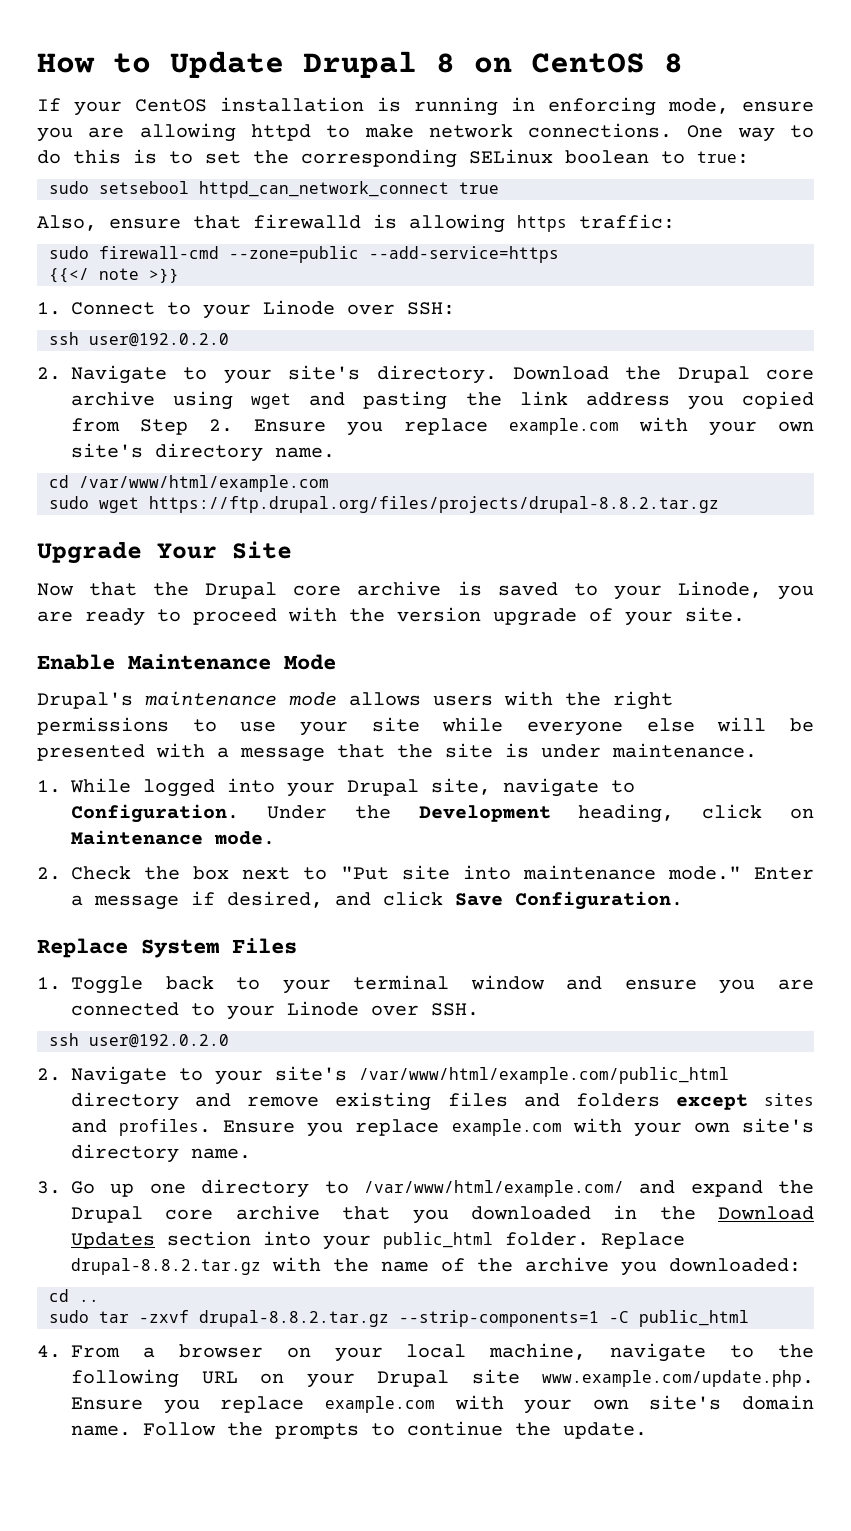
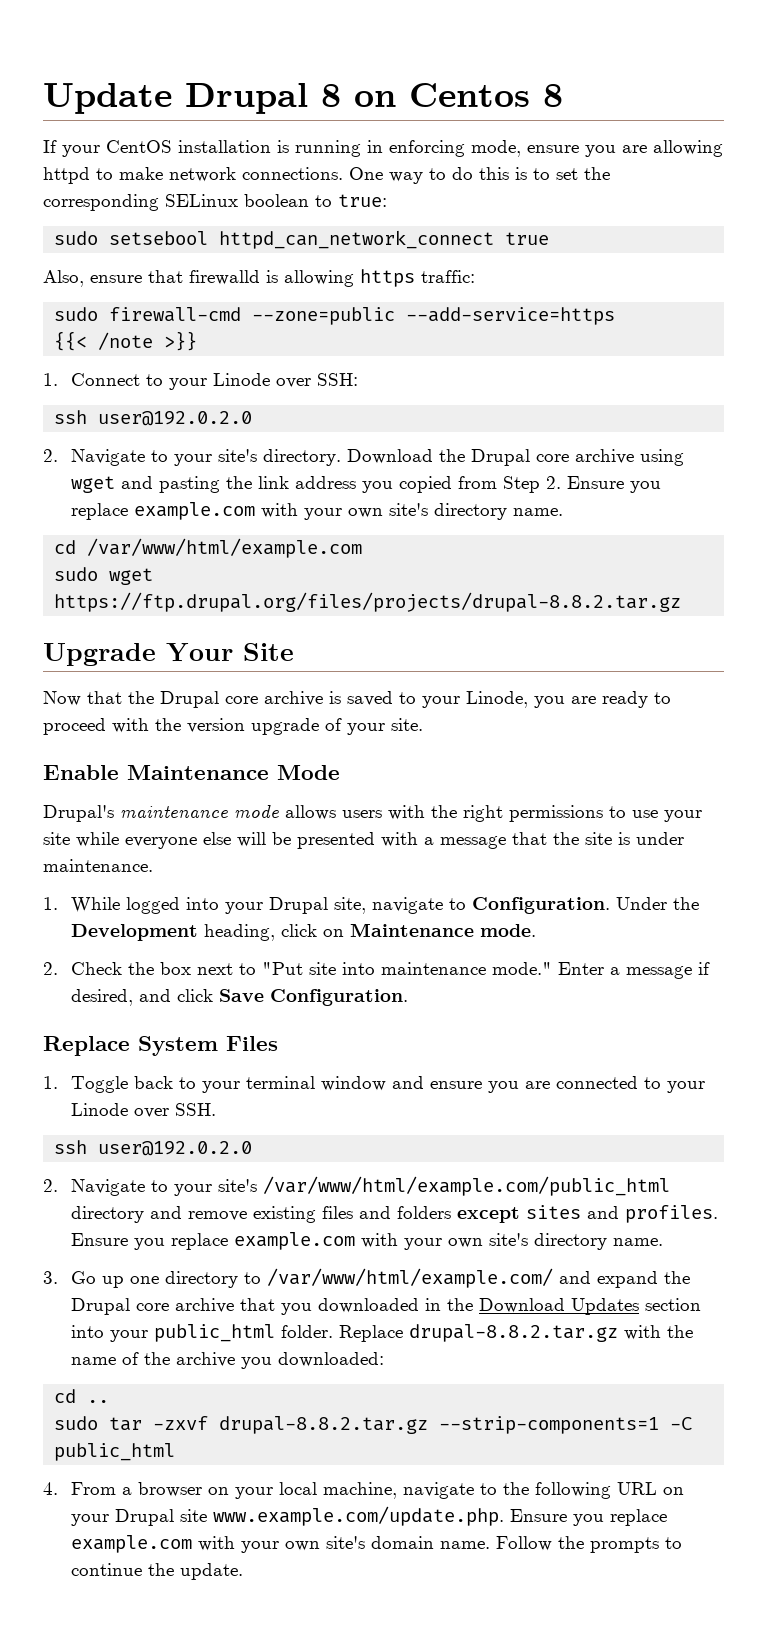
- How to Update Drupal 8 on CentOS 8
+ Update Drupal 8 on Centos 8
- {{</ note >}}
+ {{< /note >}}

